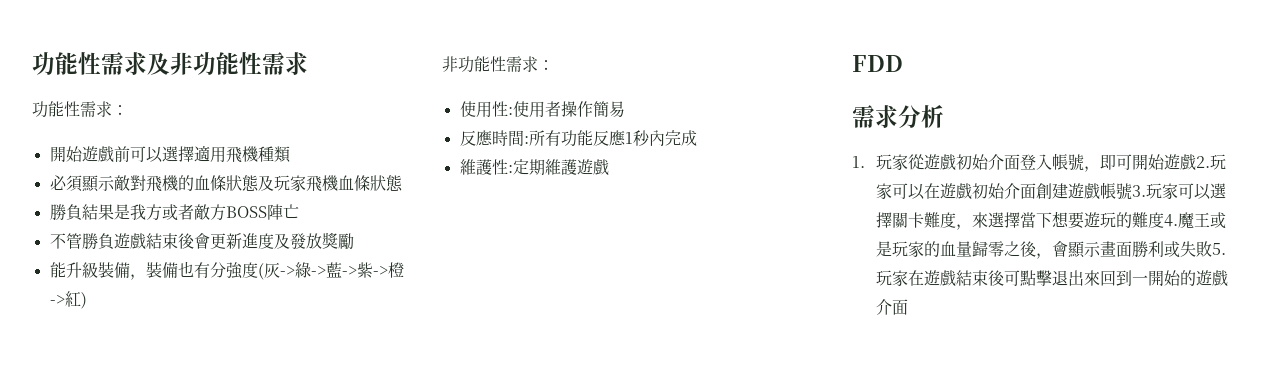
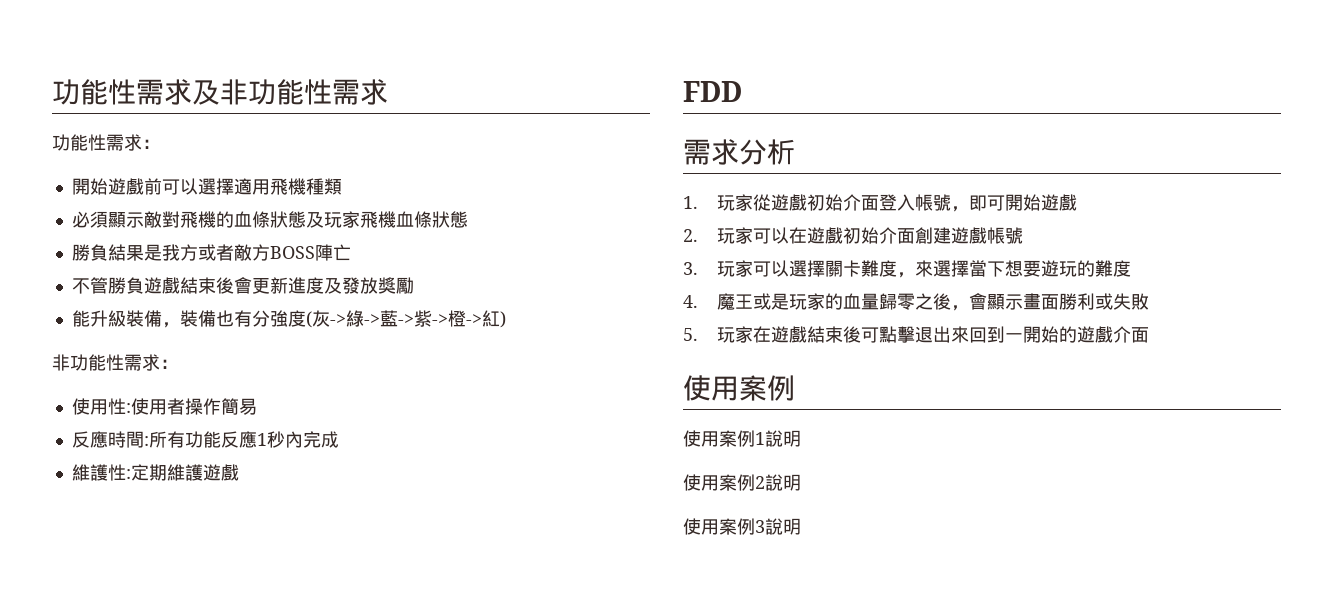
- 1.玩家從遊戲初始介面登入帳號，即可開始遊戲2.玩家可以在遊戲初始介面創建遊戲帳號3.玩家可以選擇關卡難度，來選擇當下想要遊玩的難度4.魔王或是玩家的血量歸零之後，會顯示畫面勝利或失敗5.玩家在遊戲結束後可點擊退出來回到一開始的遊戲介面
+ 1.玩家從遊戲初始介面登入帳號，即可開始遊戲
+ 2.玩家可以在遊戲初始介面創建遊戲帳號
+ 3.玩家可以選擇關卡難度，來選擇當下想要遊玩的難度
+ 4.魔王或是玩家的血量歸零之後，會顯示畫面勝利或失敗
+ 5.玩家在遊戲結束後可點擊退出來回到一開始的遊戲介面
+ 使用案例
+ 使用案例1說明
+ 使用案例2說明
+ 使用案例3說明

